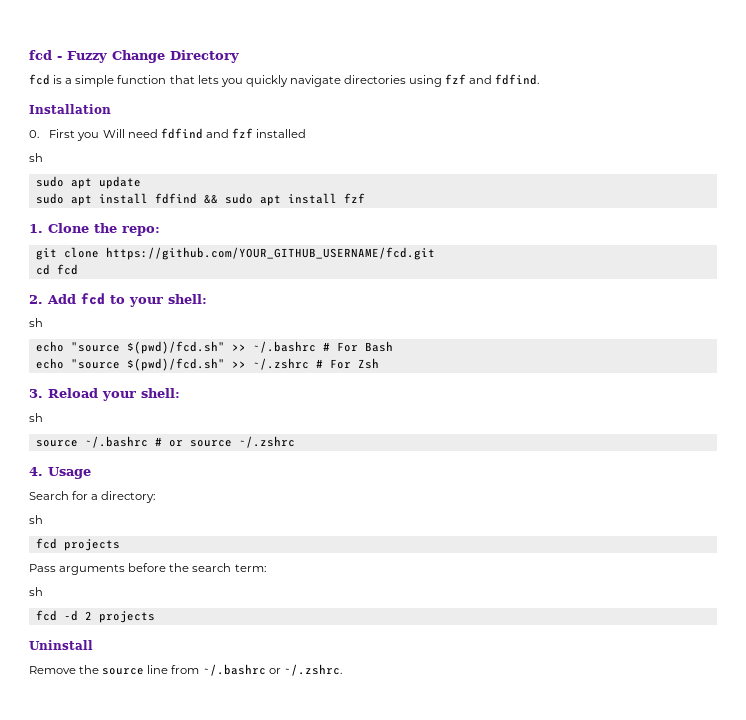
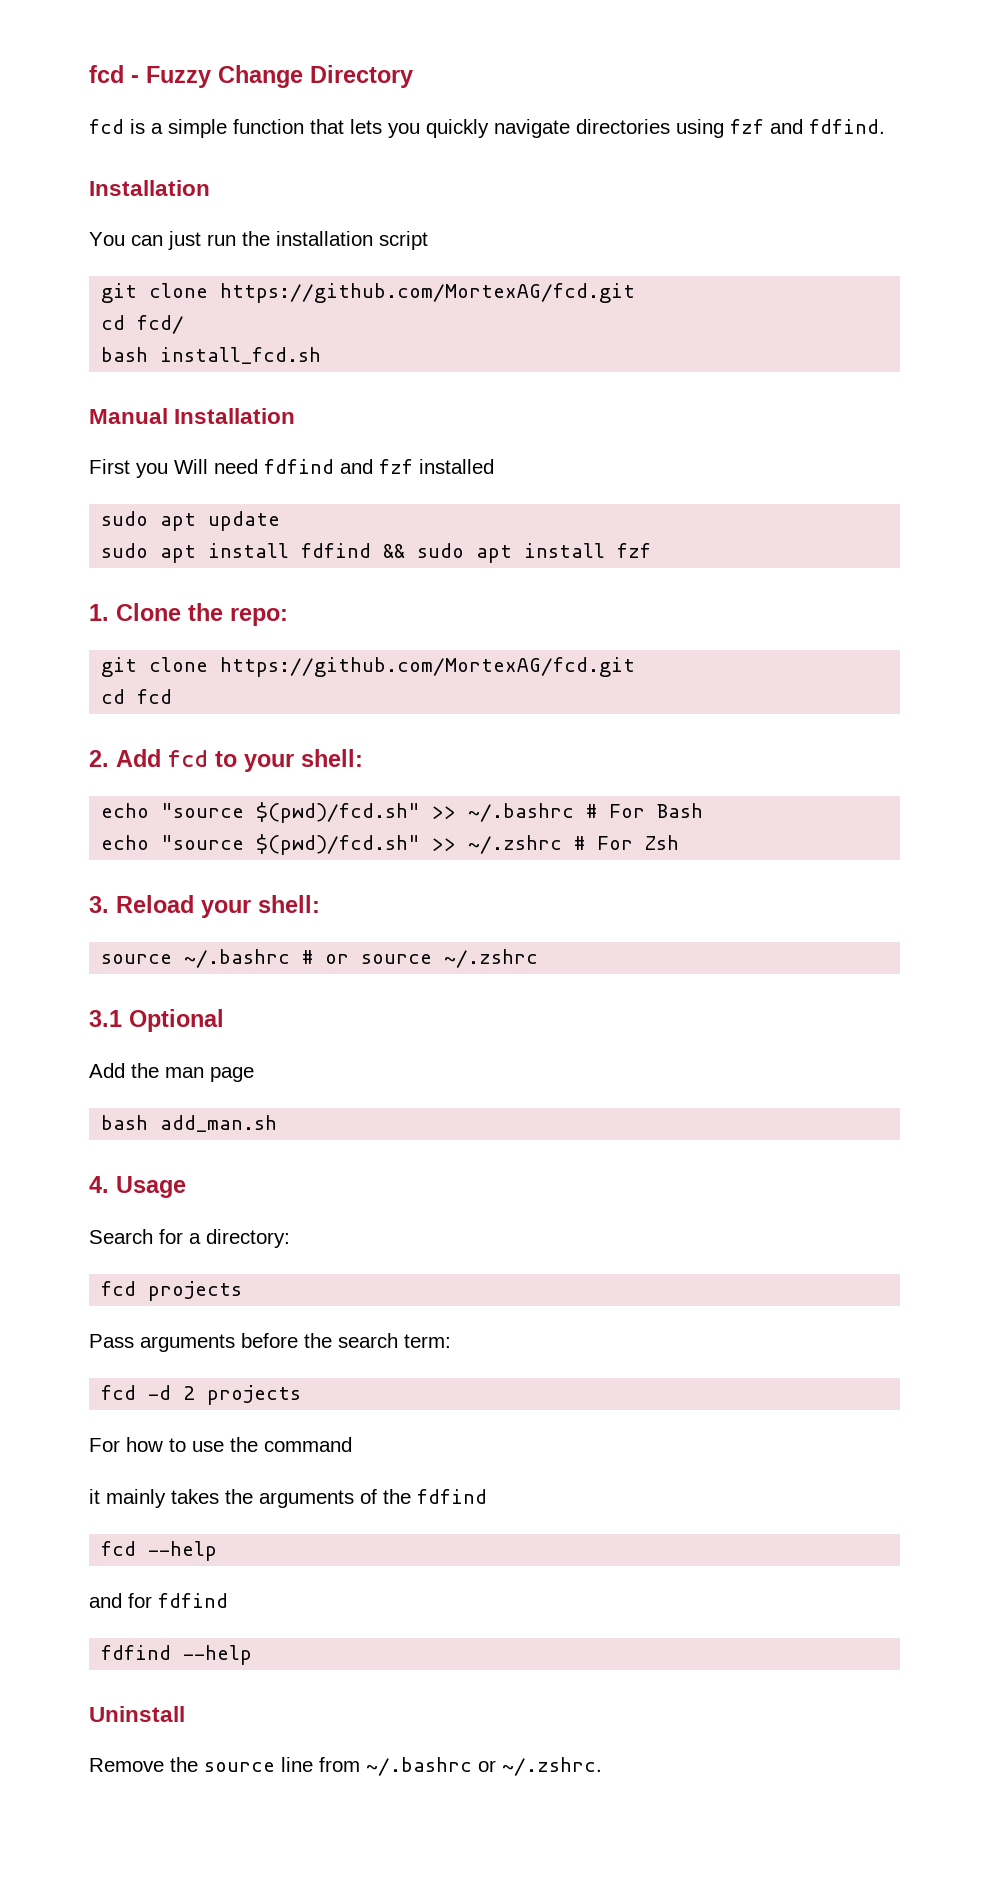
- 0. First you Will need fdfind and fzf installed
- sh
+ You can just run the installation script
+ git clone https://github.com/MortexAG/fcd.git
+ cd fcd/
+ bash install_fcd.sh
+ Manual Installation
+ First you Will need fdfind and fzf installed
  1. Clone the repo:
- git clone https://github.com/YOUR_GITHUB_USERNAME/fcd.git
+ git clone https://github.com/MortexAG/fcd.git
  2. Add fcd to your shell:
- sh
  3. Reload your shell:
- sh
+ 3.1 Optional
+ Add the man page
+ bash add_man.sh
  Search for a directory:
- sh
  Pass arguments before the search term:
- sh
+ For how to use the command
+ it mainly takes the arguments of the fdfind
+ fcd --help
+ and for fdfind
+ fdfind --help

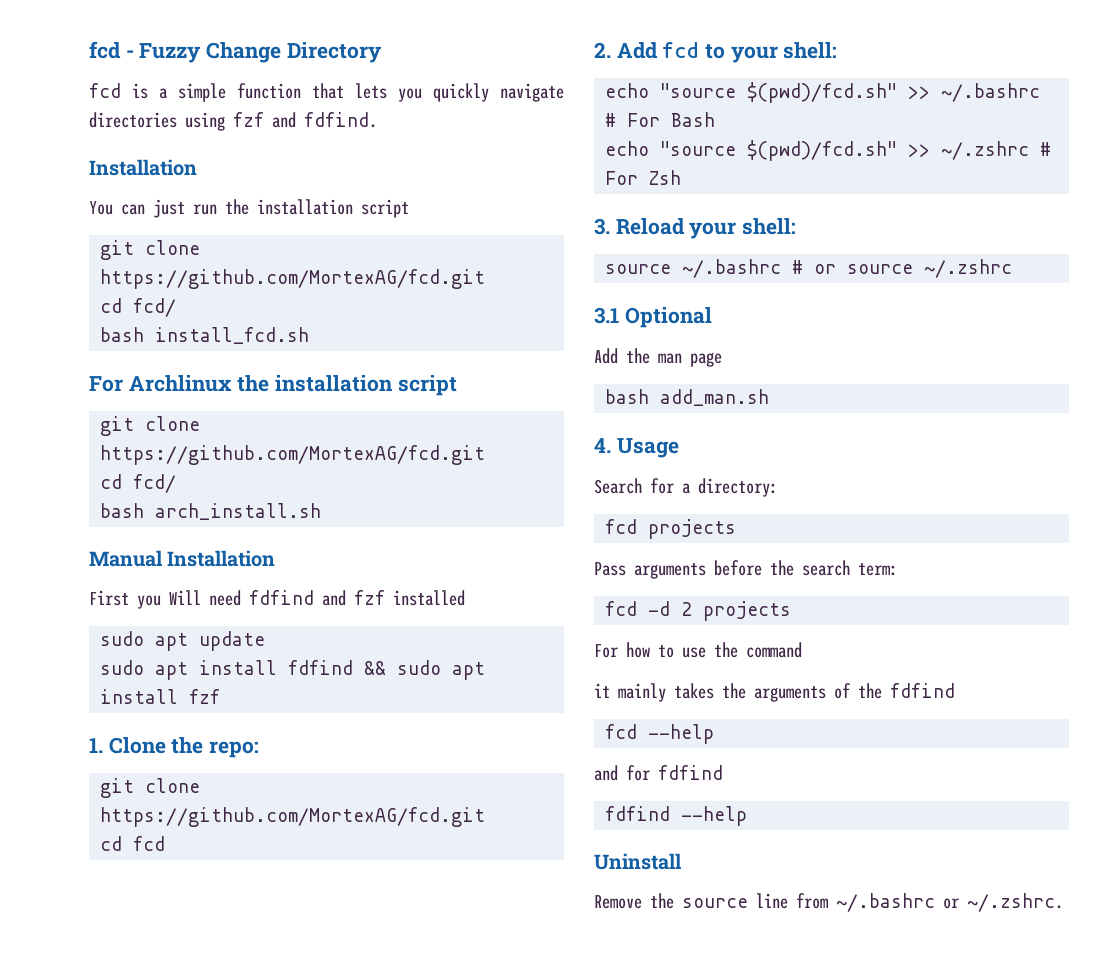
+ For Archlinux the installation script
+ git clone https://github.com/MortexAG/fcd.git
+ cd fcd/
+ bash arch_install.sh

